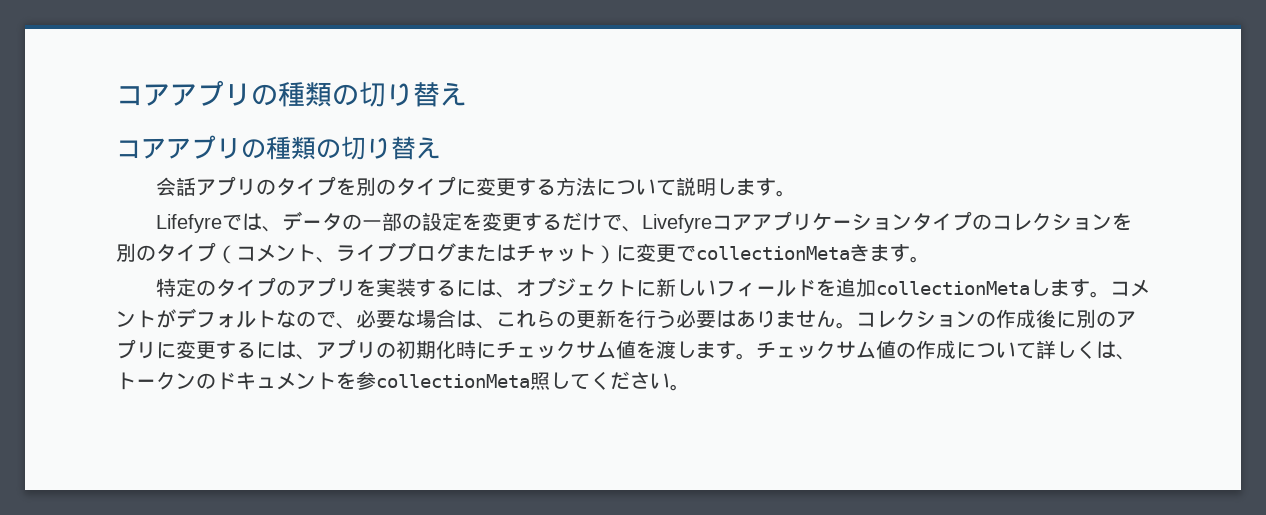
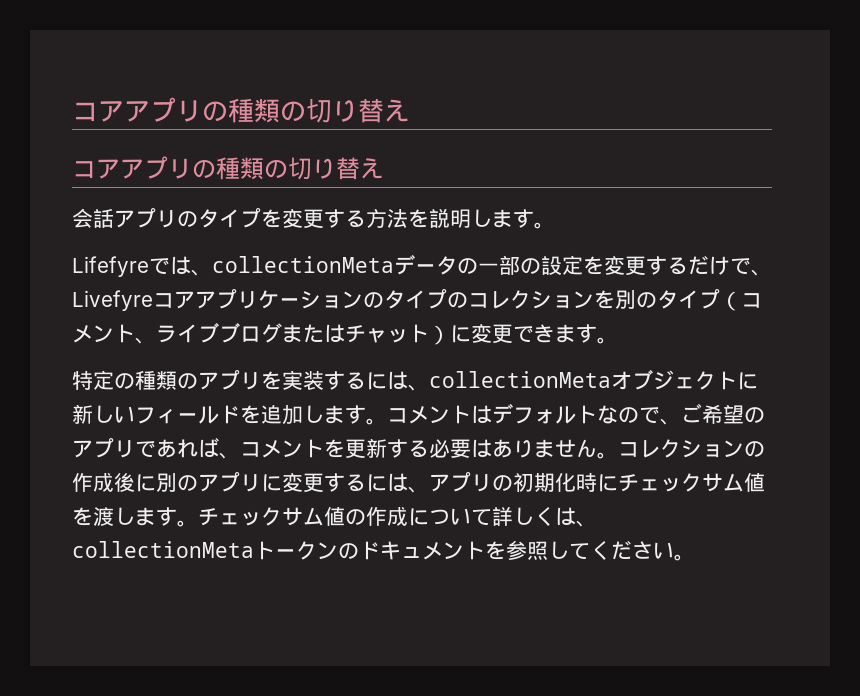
- 会話アプリのタイプを別のタイプに変更する方法について説明します。
+ 会話アプリのタイプを変更する方法を説明します。
- Lifefyreでは、データの一部の設定を変更するだけで、Livefyreコアアプリケーションタイプのコレクションを別のタイプ（コメント、ライブブログまたはチャット）に変更でcollectionMetaきます。
+ Lifefyreでは、collectionMetaデータの一部の設定を変更するだけで、Livefyreコアアプリケーションのタイプのコレクションを別のタイプ（コメント、ライブブログまたはチャット）に変更できます。
- 特定のタイプのアプリを実装するには、オブジェクトに新しいフィールドを追加collectionMetaします。
+ 特定の種類のアプリを実装するには、collectionMetaオブジェクトに新しいフィールドを追加します。
- コメントがデフォルトなので、必要な場合は、これらの更新を行う必要はありません。
+ コメントはデフォルトなので、ご希望のアプリであれば、コメントを更新する必要はありません。
- チェックサム値の作成について詳しくは、トークンのドキュメントを参collectionMeta照してください。
+ チェックサム値の作成について詳しくは、collectionMetaトークンのドキュメントを参照してください。

